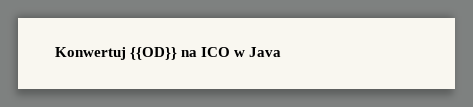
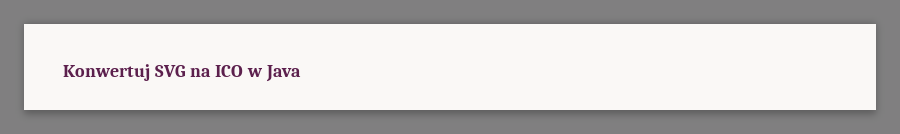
- Konwertuj {{OD}} na ICO w Java
+ Konwertuj SVG na ICO w Java

